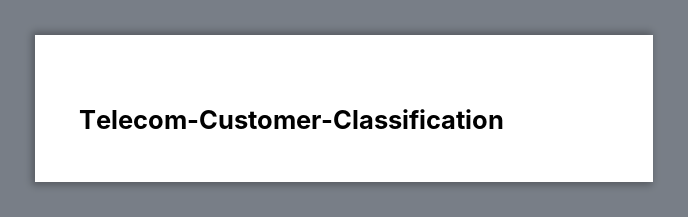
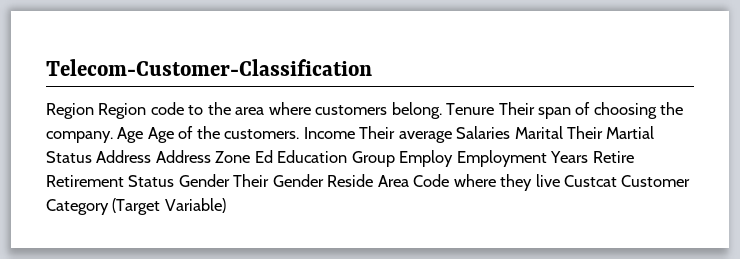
+ Region Region code to the area where customers belong. Tenure Their span of choosing the company. Age Age of the customers. Income Their average Salaries Marital Their Martial Status Address Address Zone Ed Education Group Employ Employment Years Retire Retirement Status Gender Their Gender Reside Area Code where they live Custcat Customer Category (Target Variable)

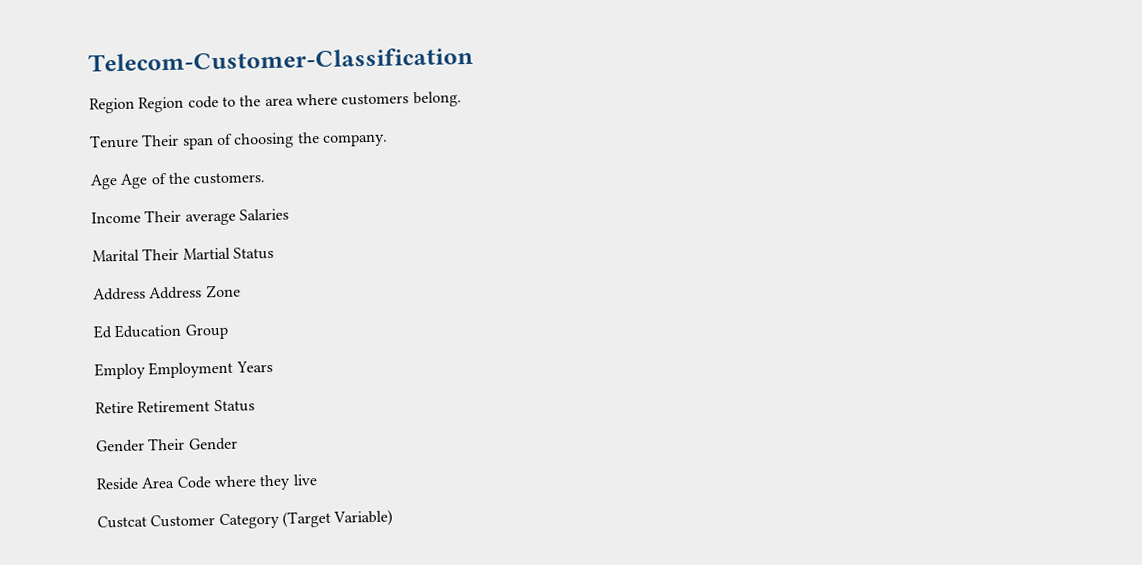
- Region Region code to the area where customers belong. Tenure Their span of choosing the company. Age Age of the customers. Income Their average Salaries Marital Their Martial Status Address Address Zone Ed Education Group Employ Employment Years Retire Retirement Status Gender Their Gender Reside Area Code where they live Custcat Customer Category (Target Variable)
+ Region Region code to the area where customers belong.
+ Tenure Their span of choosing the company.
+ Age Age of the customers.
+ Income Their average Salaries
+ Marital Their Martial Status
+ Address Address Zone
+ Ed Education Group
+ Employ Employment Years
+ Retire Retirement Status
+ Gender Their Gender
+ Reside Area Code where they live
+ Custcat Customer Category (Target Variable)

